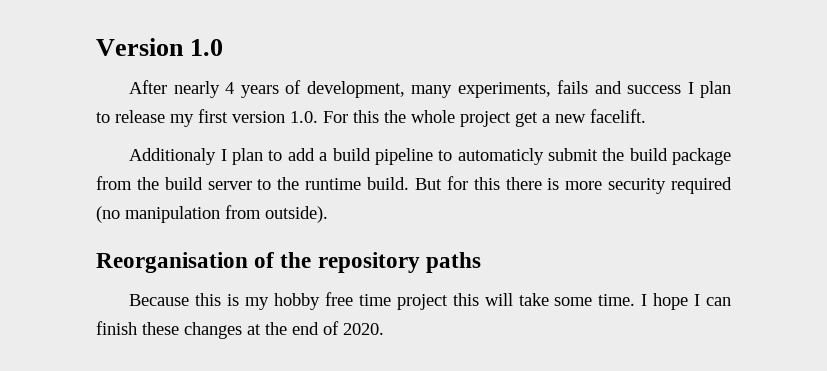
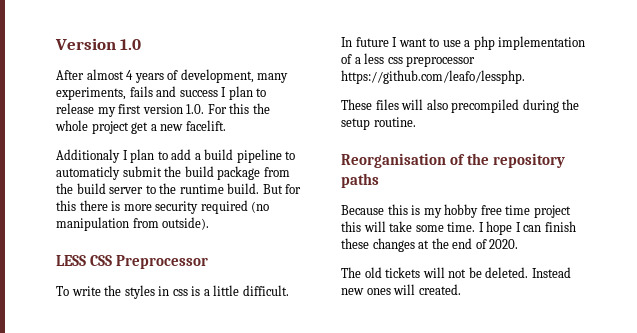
- After nearly 4 years of development, many experiments, fails and success I plan to release my first version 1.0. For this the whole project get a new facelift.
+ After almost 4 years of development, many experiments, fails and success I plan to release my first version 1.0. For this the whole project get a new facelift.
+ LESS CSS Preprocessor
+ To write the styles in css is a little difficult. In future I want to use a php implementation of a less css preprocessor https://github.com/leafo/lessphp.
+ These files will also precompiled during the setup routine.
+ The old tickets will not be deleted. Instead new ones will created.

